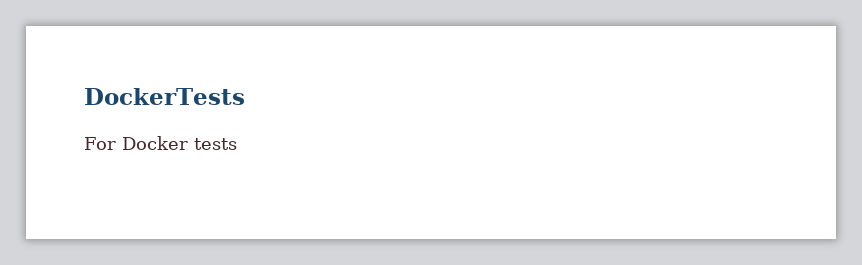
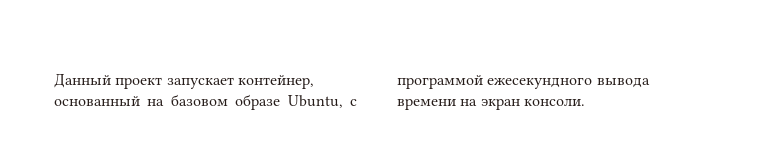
- DockerTests
- For Docker tests
+ Данный проект запускает контейнер, основанный на базовом образе Ubuntu, с программой ежесекундного вывода времени на экран консоли.

